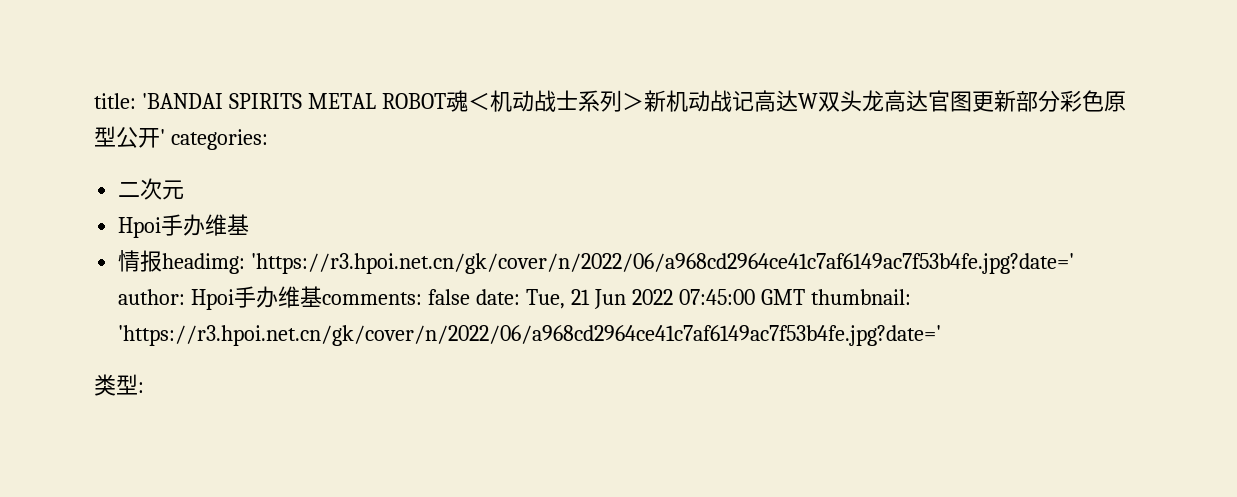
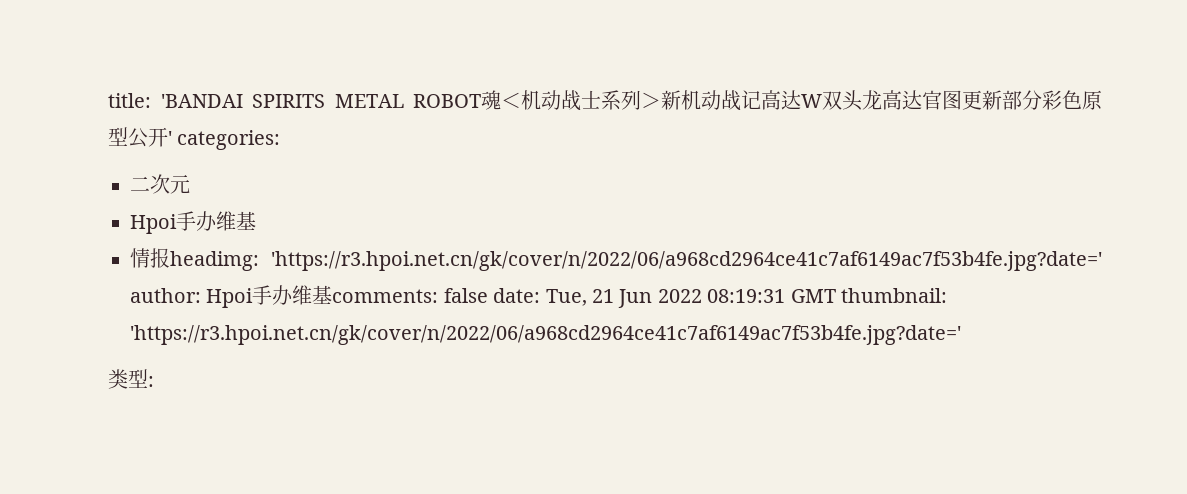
- 情报headimg: 'https://r3.hpoi.net.cn/gk/cover/n/2022/06/a968cd2964ce41c7af6149ac7f53b4fe.jpg?date=' author: Hpoi手办维基comments: false date: Tue, 21 Jun 2022 07:45:00 GMT thumbnail: 'https://r3.hpoi.net.cn/gk/cover/n/2022/06/a968cd2964ce41c7af6149ac7f53b4fe.jpg?date='
+ 情报headimg: 'https://r3.hpoi.net.cn/gk/cover/n/2022/06/a968cd2964ce41c7af6149ac7f53b4fe.jpg?date=' author: Hpoi手办维基comments: false date: Tue, 21 Jun 2022 08:19:31 GMT thumbnail: 'https://r3.hpoi.net.cn/gk/cover/n/2022/06/a968cd2964ce41c7af6149ac7f53b4fe.jpg?date='

